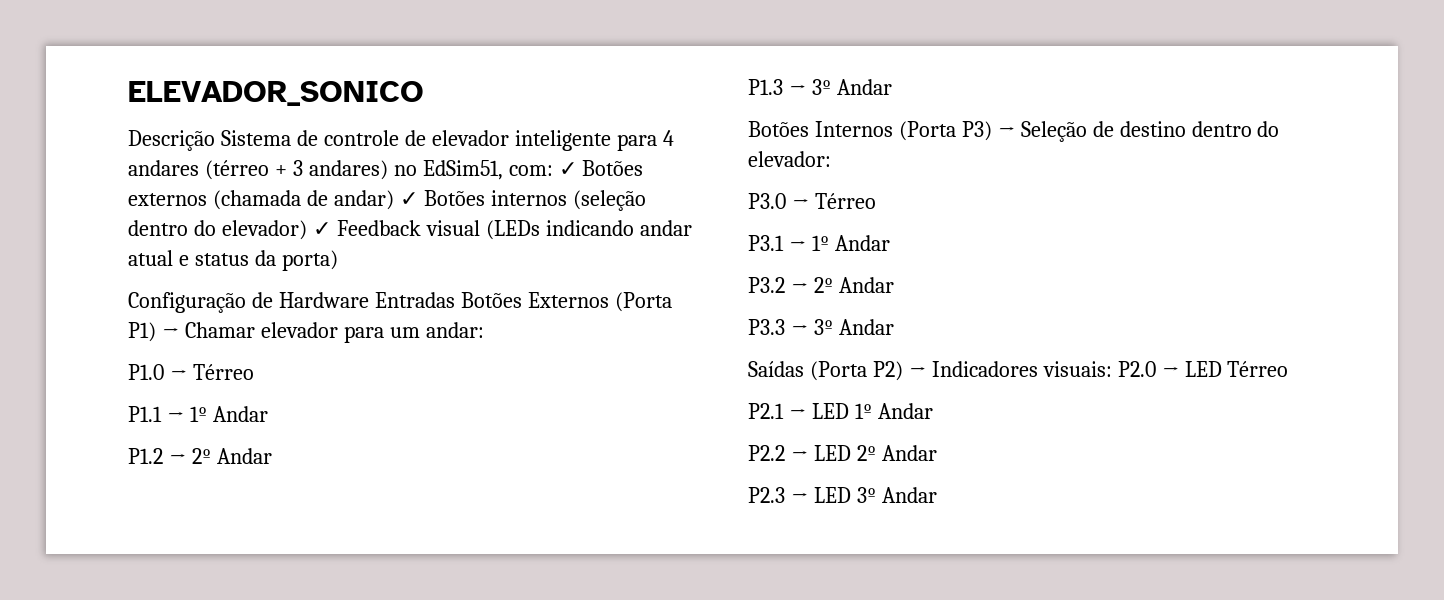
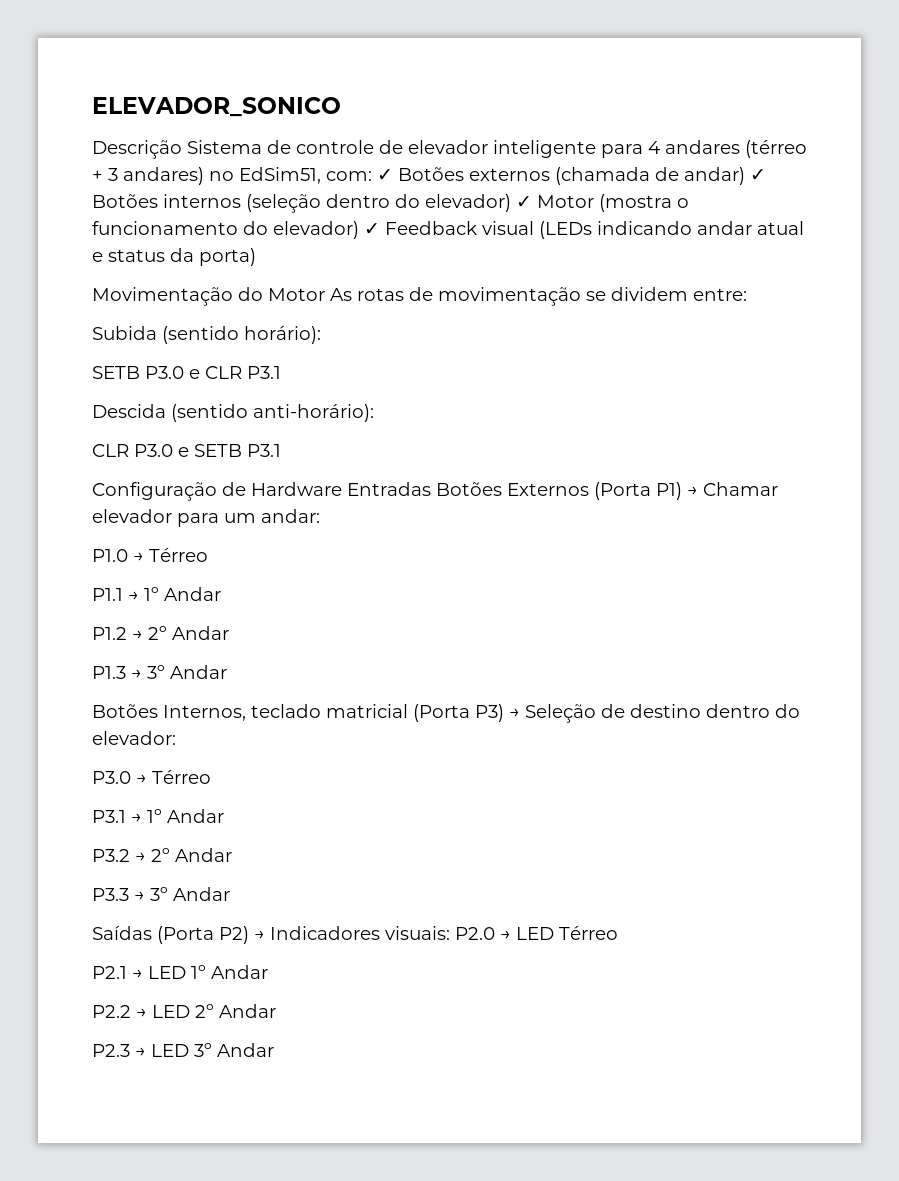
- Descrição Sistema de controle de elevador inteligente para 4 andares (térreo + 3 andares) no EdSim51, com: ✓ Botões externos (chamada de andar) ✓ Botões internos (seleção dentro do elevador) ✓ Feedback visual (LEDs indicando andar atual e status da porta)
+ Descrição Sistema de controle de elevador inteligente para 4 andares (térreo + 3 andares) no EdSim51, com: ✓ Botões externos (chamada de andar) ✓ Botões internos (seleção dentro do elevador) ✓ Motor (mostra o funcionamento do elevador) ✓ Feedback visual (LEDs indicando andar atual e status da porta)
+ Movimentação do Motor As rotas de movimentação se dividem entre:
+ Subida (sentido horário):
+ SETB P3.0 e CLR P3.1
+ Descida (sentido anti-horário):
+ CLR P3.0 e SETB P3.1
- Botões Internos (Porta P3) → Seleção de destino dentro do elevador:
+ Botões Internos, teclado matricial (Porta P3) → Seleção de destino dentro do elevador:

